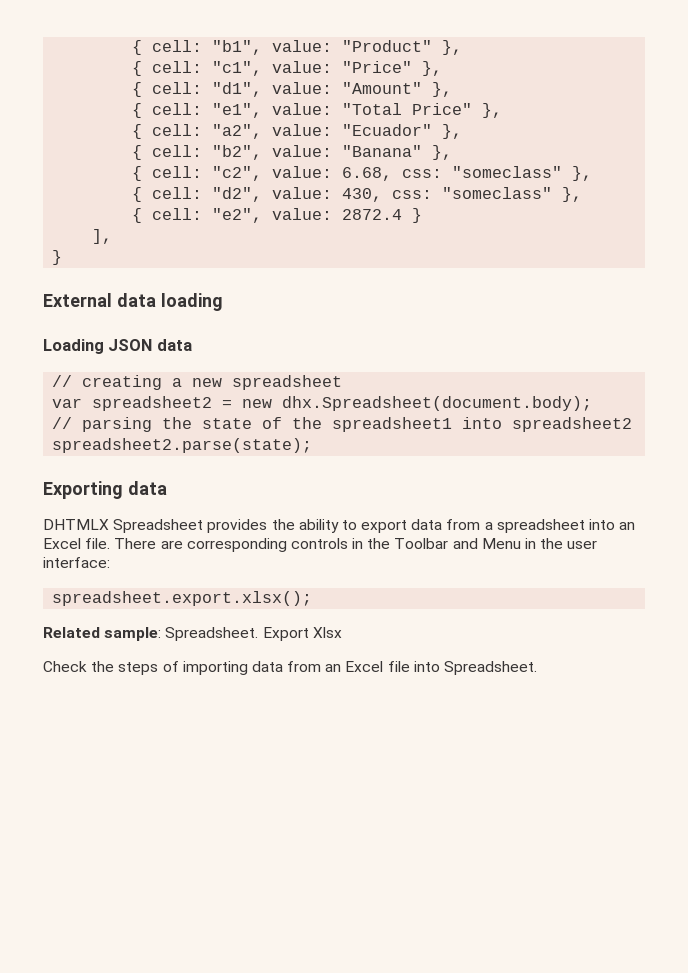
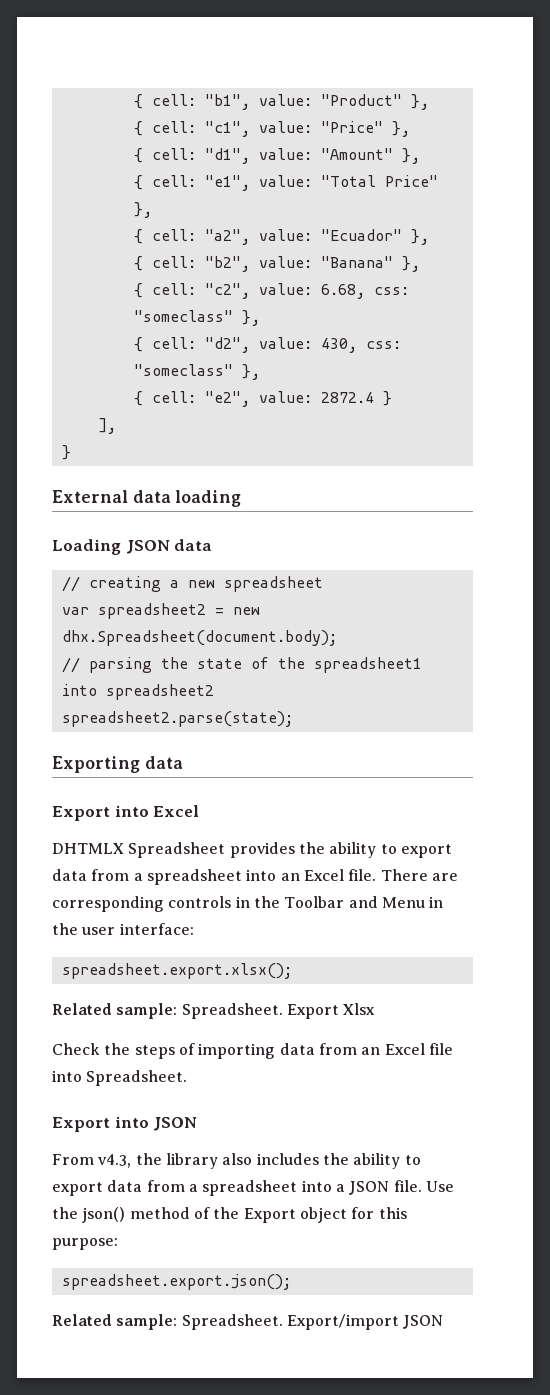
+ Export into Excel
+ Export into JSON
+ From v4.3, the library also includes the ability to export data from a spreadsheet into a JSON file. Use the json() method of the Export object for this purpose:
+ spreadsheet.export.json();
+ Related sample: Spreadsheet. Export/import JSON

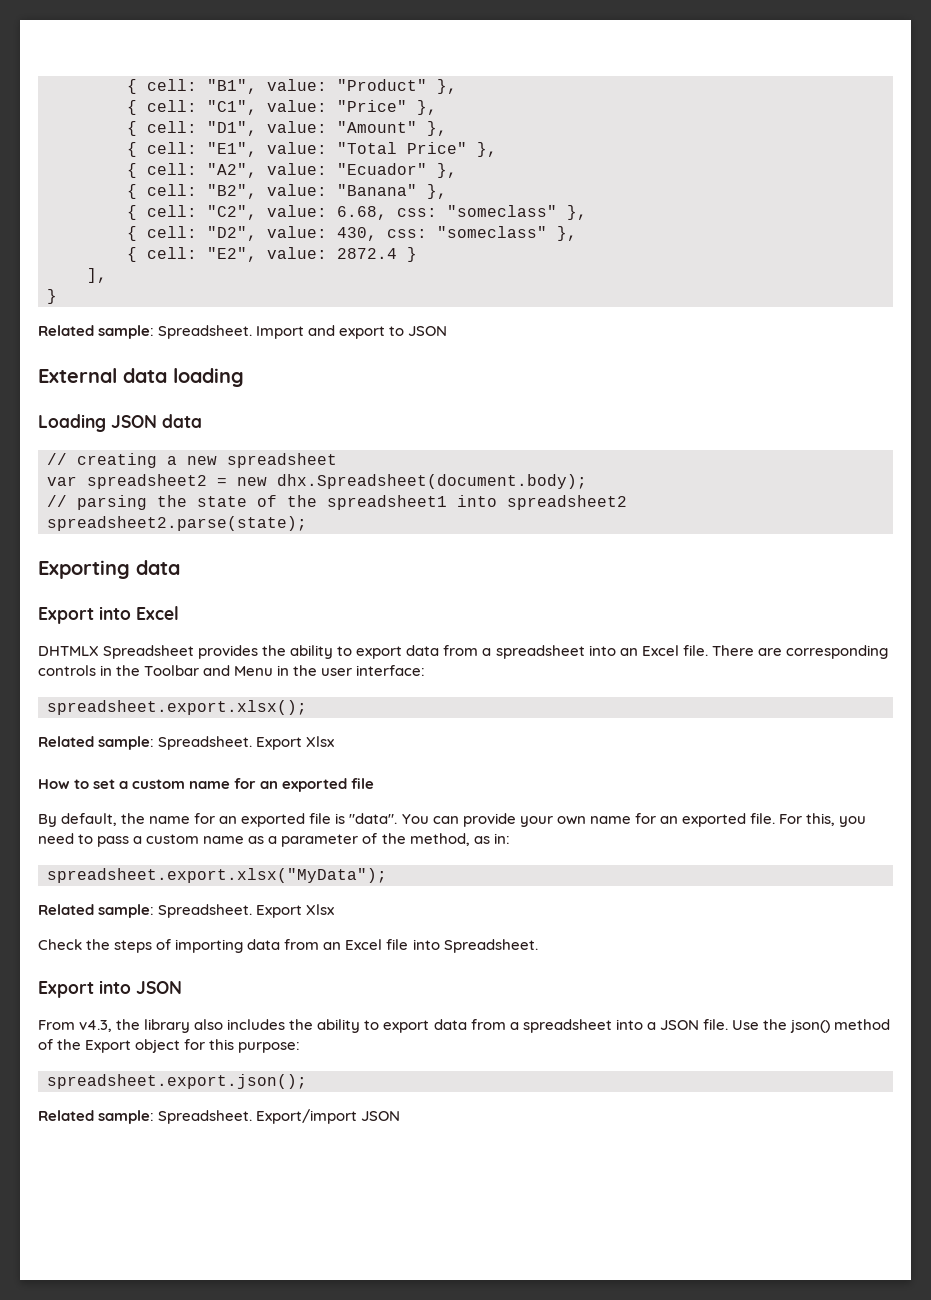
- { cell: "b1", value: "Product" },
+ { cell: "B1", value: "Product" },
- { cell: "c1", value: "Price" },
+ { cell: "C1", value: "Price" },
- { cell: "d1", value: "Amount" },
+ { cell: "D1", value: "Amount" },
- { cell: "e1", value: "Total Price" },
+ { cell: "E1", value: "Total Price" },
- { cell: "a2", value: "Ecuador" },
+ { cell: "A2", value: "Ecuador" },
- { cell: "b2", value: "Banana" },
+ { cell: "B2", value: "Banana" },
- { cell: "c2", value: 6.68, css: "someclass" },
+ { cell: "C2", value: 6.68, css: "someclass" },
- { cell: "d2", value: 430, css: "someclass" },
+ { cell: "D2", value: 430, css: "someclass" },
- { cell: "e2", value: 2872.4 }
+ { cell: "E2", value: 2872.4 }
+ Related sample: Spreadsheet. Import and export to JSON
+ How to set a custom name for an exported file
+ By default, the name for an exported file is "data". You can provide your own name for an exported file. For this, you need to pass a custom name as a parameter of the method, as in:
+ spreadsheet.export.xlsx("MyData");
+ Related sample: Spreadsheet. Export Xlsx

